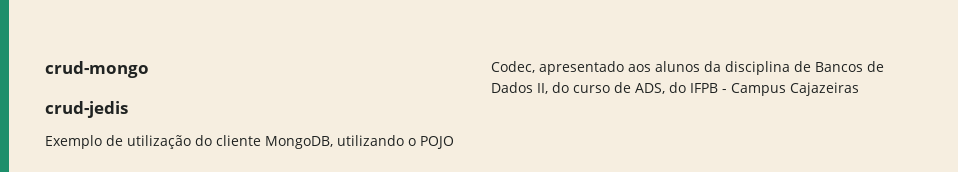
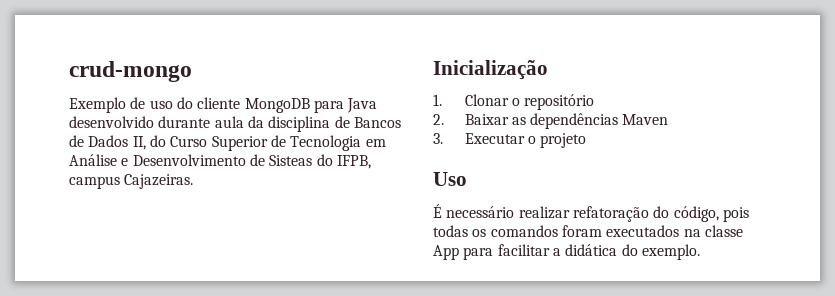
- crud-jedis
- Exemplo de utilização do cliente MongoDB, utilizando o POJO Codec, apresentado aos alunos da disciplina de Bancos de Dados II, do curso de ADS, do IFPB - Campus Cajazeiras
+ Exemplo de uso do cliente MongoDB para Java desenvolvido durante aula da disciplina de Bancos de Dados II, do Curso Superior de Tecnologia em Análise e Desenvolvimento de Sisteas do IFPB, campus Cajazeiras.
+ Inicialização
+ 1. Clonar o repositório
+ 2. Baixar as dependências Maven
+ 3. Executar o projeto
+ Uso
+ É necessário realizar refatoração do código, pois todas os comandos foram executados na classe App para facilitar a didática do exemplo.

